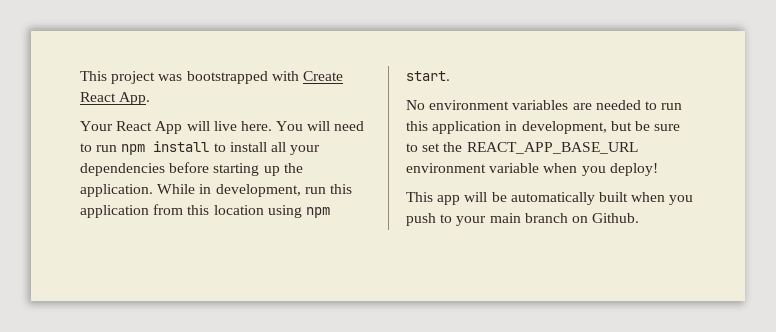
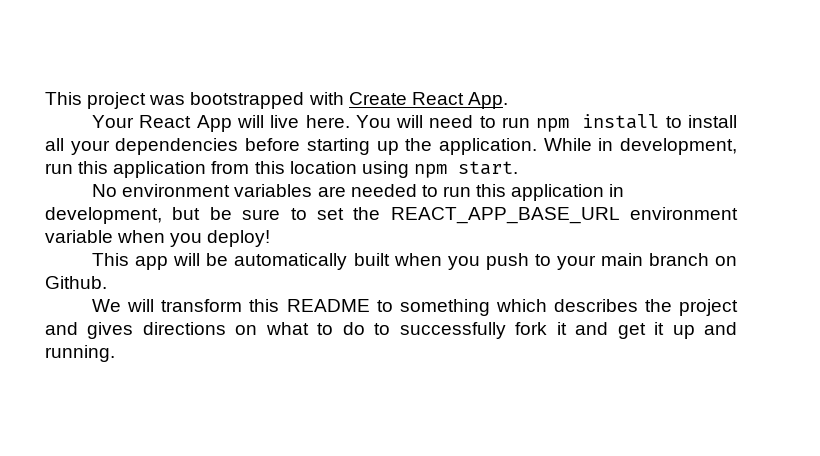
+ We will transform this README to something which describes the project and gives directions on what to do to successfully fork it and get it up and running.

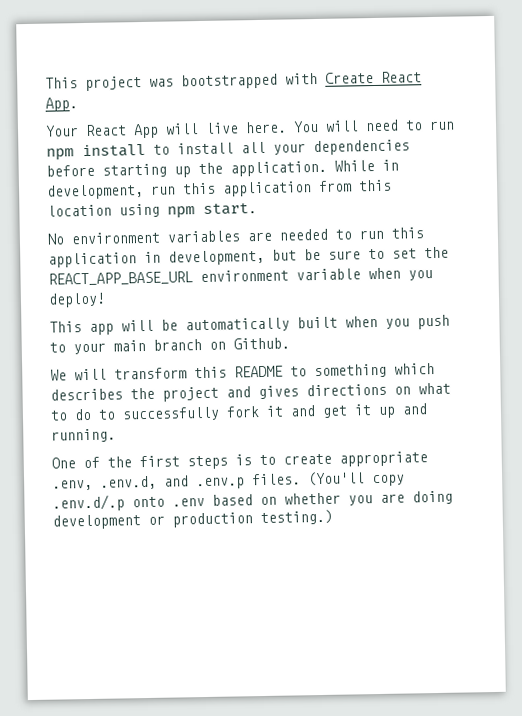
+ One of the first steps is to create appropriate .env, .env.d, and .env.p files. (You'll copy .env.d/.p onto .env based on whether you are doing development or production testing.)

